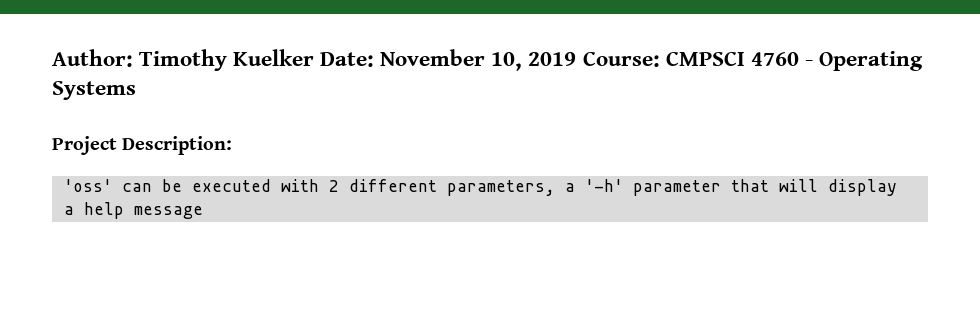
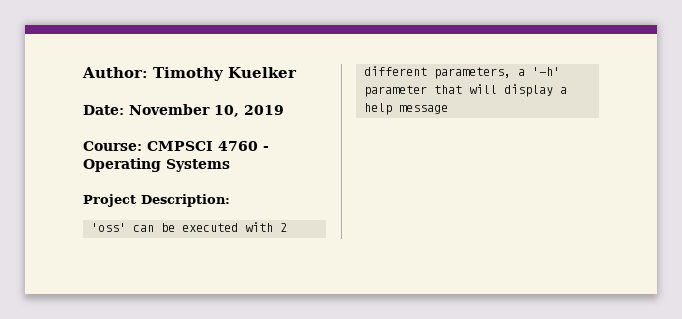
- Author: Timothy Kuelker Date: November 10, 2019 Course: CMPSCI 4760 - Operating Systems
+ Author: Timothy Kuelker
+ Date: November 10, 2019
+ Course: CMPSCI 4760 - Operating Systems

